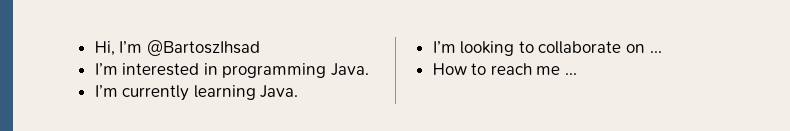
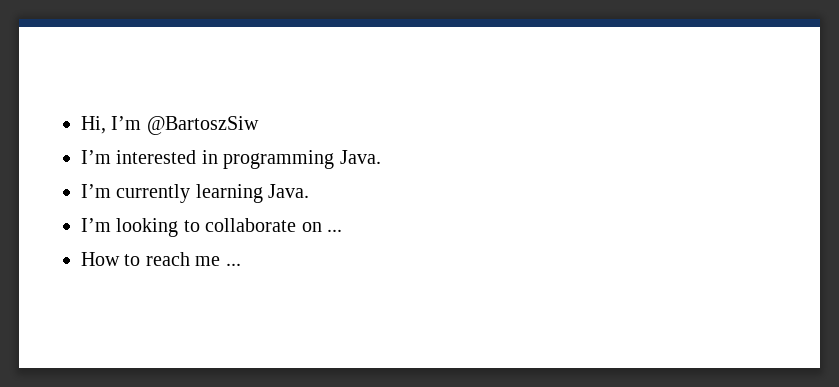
- Hi, I’m @BartoszIhsad
+ Hi, I’m @BartoszSiw

